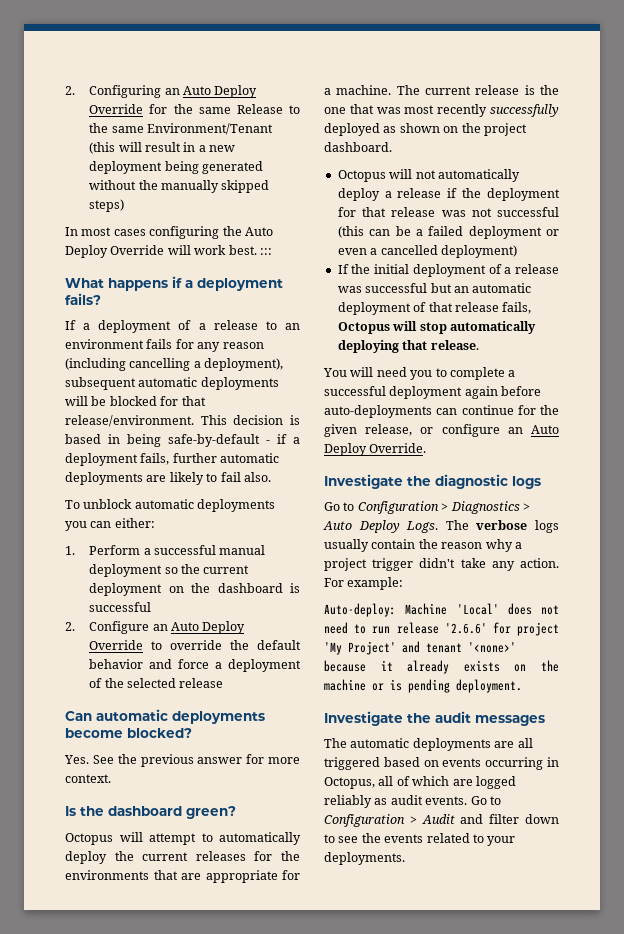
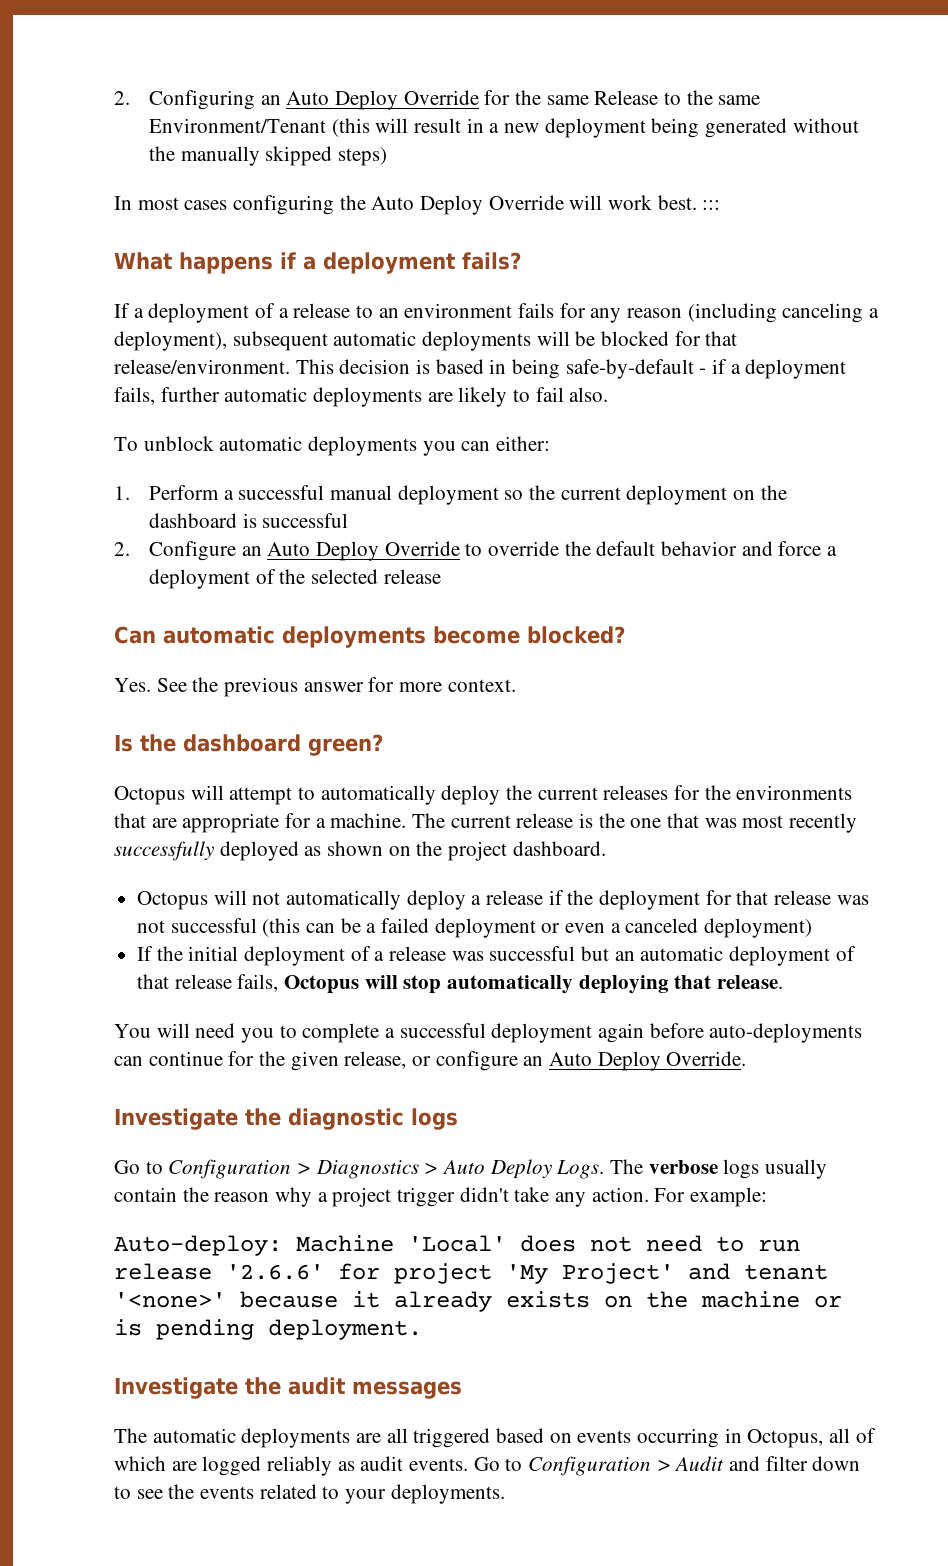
- If a deployment of a release to an environment fails for any reason (including cancelling a deployment), subsequent automatic deployments will be blocked for that release/environment.
+ If a deployment of a release to an environment fails for any reason (including canceling a deployment), subsequent automatic deployments will be blocked for that release/environment.
- Octopus will not automatically deploy a release if the deployment for that release was not successful (this can be a failed deployment or even a cancelled deployment)
+ Octopus will not automatically deploy a release if the deployment for that release was not successful (this can be a failed deployment or even a canceled deployment)

